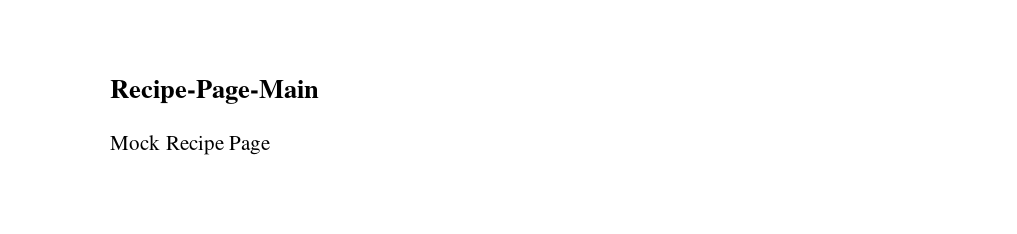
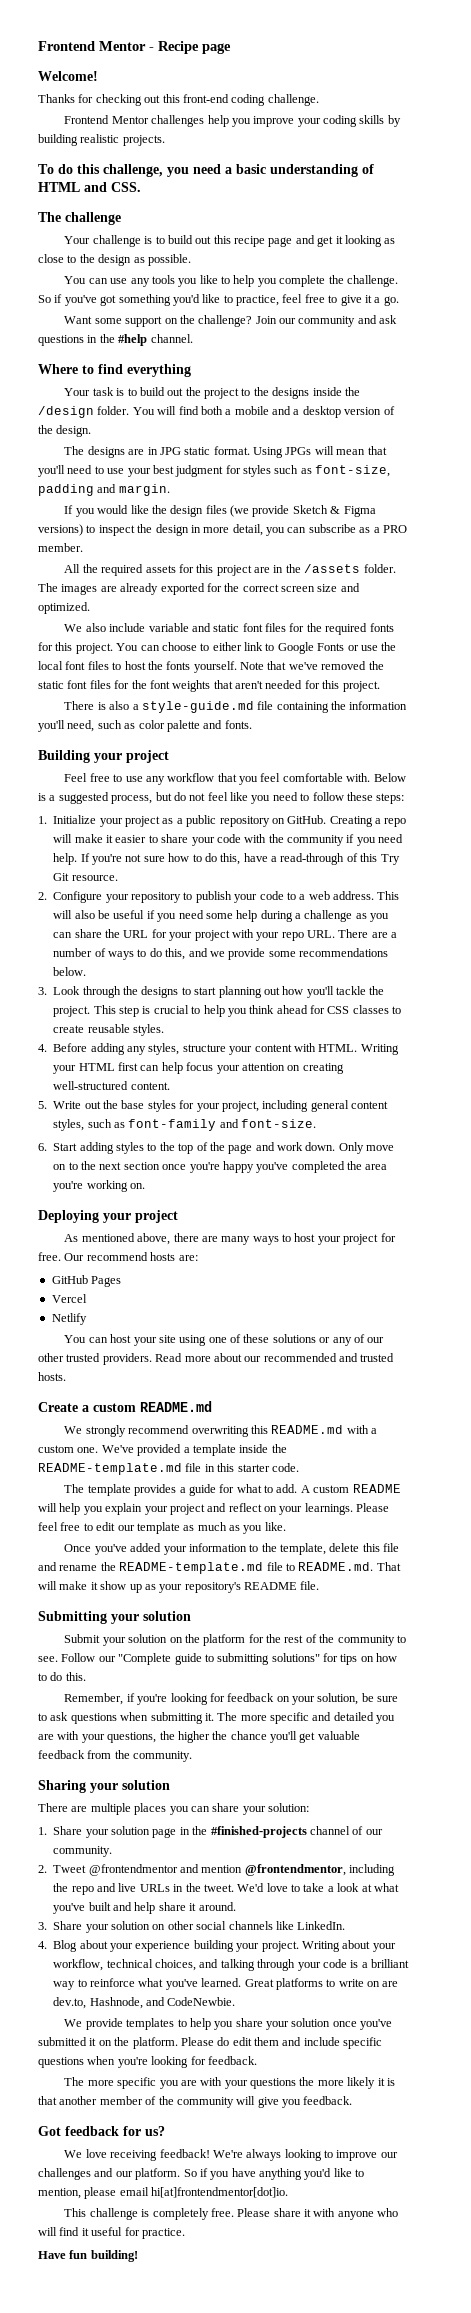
- Recipe-Page-Main
- Mock Recipe Page
+ Frontend Mentor - Recipe page
+ Welcome!
+ Thanks for checking out this front-end coding challenge.
+ Frontend Mentor challenges help you improve your coding skills by building realistic projects.
+ To do this challenge, you need a basic understanding of HTML and CSS.
+ The challenge
+ Your challenge is to build out this recipe page and get it looking as close to the design as possible.
+ You can use any tools you like to help you complete the challenge. So if you've got something you'd like to practice, feel free to give it a go.
+ Want some support on the challenge? Join our community and ask questions in the #help channel.
+ Where to find everything
+ Your task is to build out the project to the designs inside the /design folder. You will find both a mobile and a desktop version of the design.
+ The designs are in JPG static format. Using JPGs will mean that you'll need to use your best judgment for styles such as font-size, padding and margin.
+ If you would like the design files (we provide Sketch & Figma versions) to inspect the design in more detail, you can subscribe as a PRO member.
+ All the required assets for this project are in the /assets folder. The images are already exported for the correct screen size and optimized.
+ We also include variable and static font files for the required fonts for this project. You can choose to either link to Google Fonts or use the local font files to host the fonts yourself. Note that we've removed the static font files for the font weights that aren't needed for this project.
+ There is also a style-guide.md file containing the information you'll need, such as color palette and fonts.
+ Building your project
+ Feel free to use any workflow that you feel comfortable with. Below is a suggested process, but do not feel like you need to follow these steps:
+ 1. Initialize your project as a public repository on GitHub. Creating a repo will make it easier to share your code with the community if you need help. If you're not sure how to do this, have a read-through of this Try Git resource.
+ 2. Configure your repository to publish your code to a web address. This will also be useful if you need some help during a challenge as you can share the URL for your project with your repo URL. There are a number of ways to do this, and we provide some recommendations below.
+ 3. Look through the designs to start planning out how you'll tackle the project. This step is crucial to help you think ahead for CSS classes to create reusable styles.
+ 4. Before adding any styles, structure your content with HTML. Writing your HTML first can help focus your attention on creating well-structured content.
+ 5. Write out the base styles for your project, including general content styles, such as font-family and font-size.
+ 6. Start adding styles to the top of the page and work down. Only move on to the next section once you're happy you've completed the area you're working on.
+ Deploying your project
+ As mentioned above, there are many ways to host your project for free. Our recommend hosts are:
+ GitHub Pages
+ Vercel
+ Netlify
+ You can host your site using one of these solutions or any of our other trusted providers. Read more about our recommended and trusted hosts.
+ Create a custom README.md
+ We strongly recommend overwriting this README.md with a custom one. We've provided a template inside the README-template.md file in this starter code.
+ The template provides a guide for what to add. A custom README will help you explain your project and reflect on your learnings. Please feel free to edit our template as much as you like.
+ Once you've added your information to the template, delete this file and rename the README-template.md file to README.md. That will make it show up as your repository's README file.
+ Submitting your solution
+ Submit your solution on the platform for the rest of the community to see. Follow our "Complete guide to submitting solutions" for tips on how to do this.
+ Remember, if you're looking for feedback on your solution, be sure to ask questions when submitting it. The more specific and detailed you are with your questions, the higher the chance you'll get valuable feedback from the community.
+ Sharing your solution
+ There are multiple places you can share your solution:
+ 1. Share your solution page in the #finished-projects channel of our community.
+ 2. Tweet @frontendmentor and mention @frontendmentor, including the repo and live URLs in the tweet. We'd love to take a look at what you've built and help share it around.
+ 3. Share your solution on other social channels like LinkedIn.
+ 4. Blog about your experience building your project. Writing about your workflow, technical choices, and talking through your code is a brilliant way to reinforce what you've learned. Great platforms to write on are dev.to, Hashnode, and CodeNewbie.
+ We provide templates to help you share your solution once you've submitted it on the platform. Please do edit them and include specific questions when you're looking for feedback.
+ The more specific you are with your questions the more likely it is that another member of the community will give you feedback.
+ Got feedback for us?
+ We love receiving feedback! We're always looking to improve our challenges and our platform. So if you have anything you'd like to mention, please email hi[at]frontendmentor[dot]io.
+ This challenge is completely free. Please share it with anyone who will find it useful for practice.
+ Have fun building!

